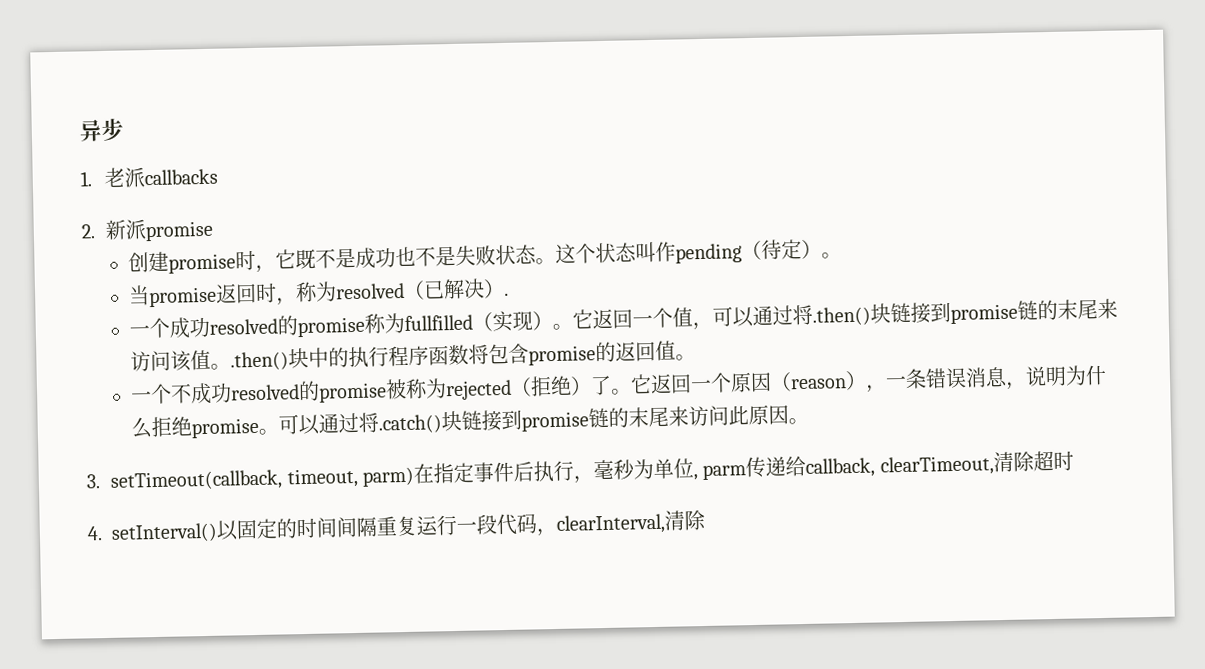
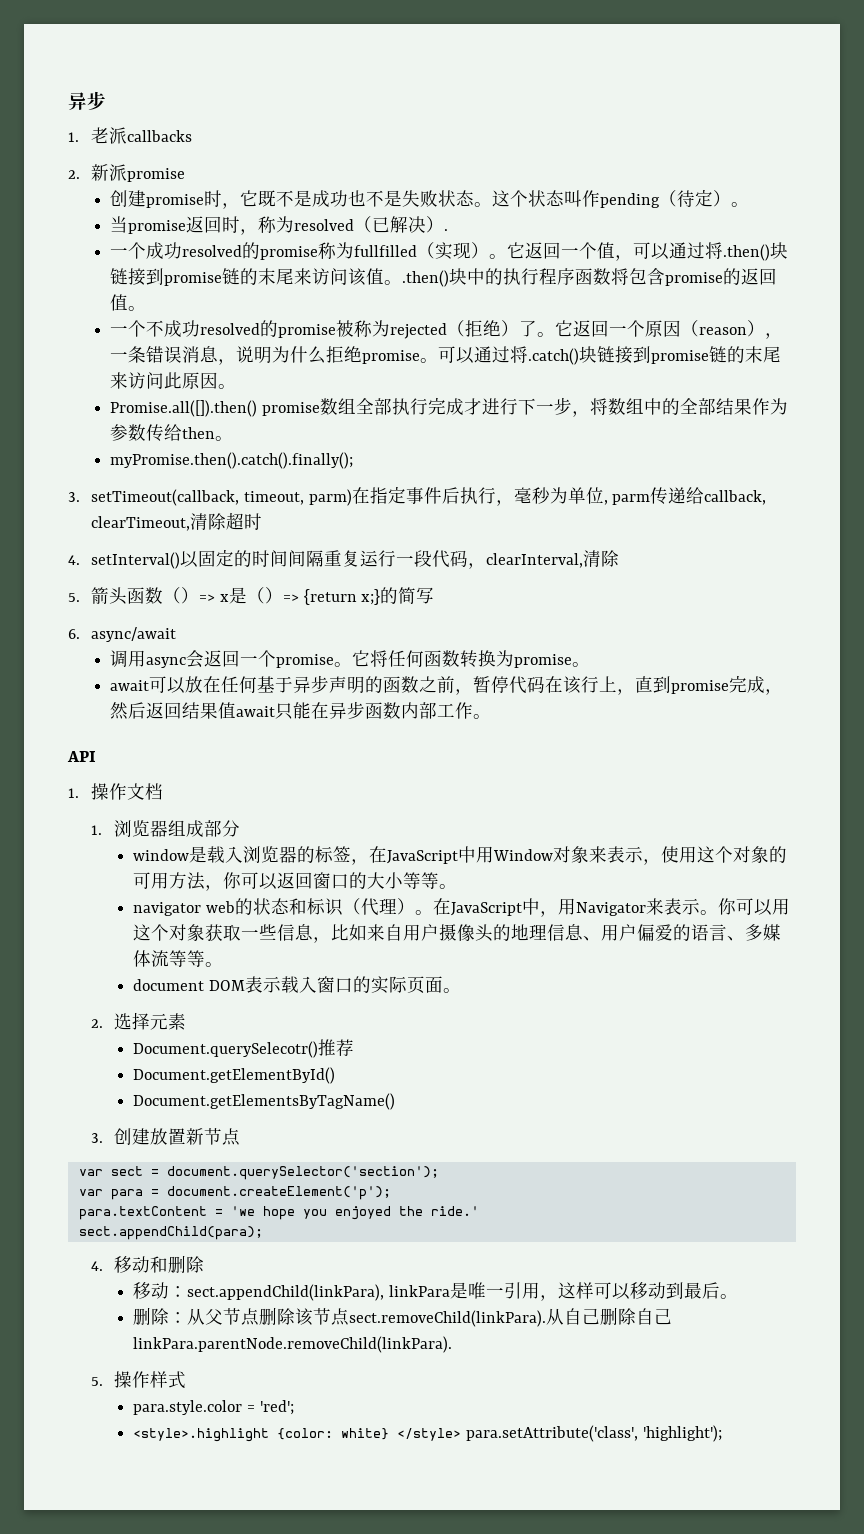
+ Promise.all([]).then() promise数组全部执行完成才进行下一步，将数组中的全部结果作为参数传给then。
+ myPromise.then().catch().finally();
+ 5.箭头函数（）=> x是（）=> {return x;}的简写
+ 6. async/await
+ 调用async会返回一个promise。它将任何函数转换为promise。
+ await可以放在任何基于异步声明的函数之前，暂停代码在该行上，直到promise完成，然后返回结果值await只能在异步函数内部工作。
+ API
+ 1.操作文档
+ 1.浏览器组成部分
+ window是载入浏览器的标签，在JavaScript中用Window对象来表示，使用这个对象的可用方法，你可以返回窗口的大小等等。
+ navigator web的状态和标识（代理）。在JavaScript中，用Navigator来表示。你可以用这个对象获取一些信息，比如来自用户摄像头的地理信息、用户偏爱的语言、多媒体流等等。
+ document DOM表示载入窗口的实际页面。
+ 2.选择元素
+ Document.querySelecotr()推荐
+ Document.getElementById()
+ Document.getElementsByTagName()
+ 3.创建放置新节点
+ var sect = document.querySelector('section');
+ var para = document.createElement('p');
+ para.textContent = 'we hope you enjoyed the ride.'
+ sect.appendChild(para);
+ 4.移动和删除
+ 移动：sect.appendChild(linkPara), linkPara是唯一引用，这样可以移动到最后。
+ 删除：从父节点删除该节点sect.removeChild(linkPara).从自己删除自己linkPara.parentNode.removeChild(linkPara).
+ 5.操作样式
+ para.style.color = 'red';
+ <style>.highlight {color: white} </style> para.setAttribute('class', 'highlight');

